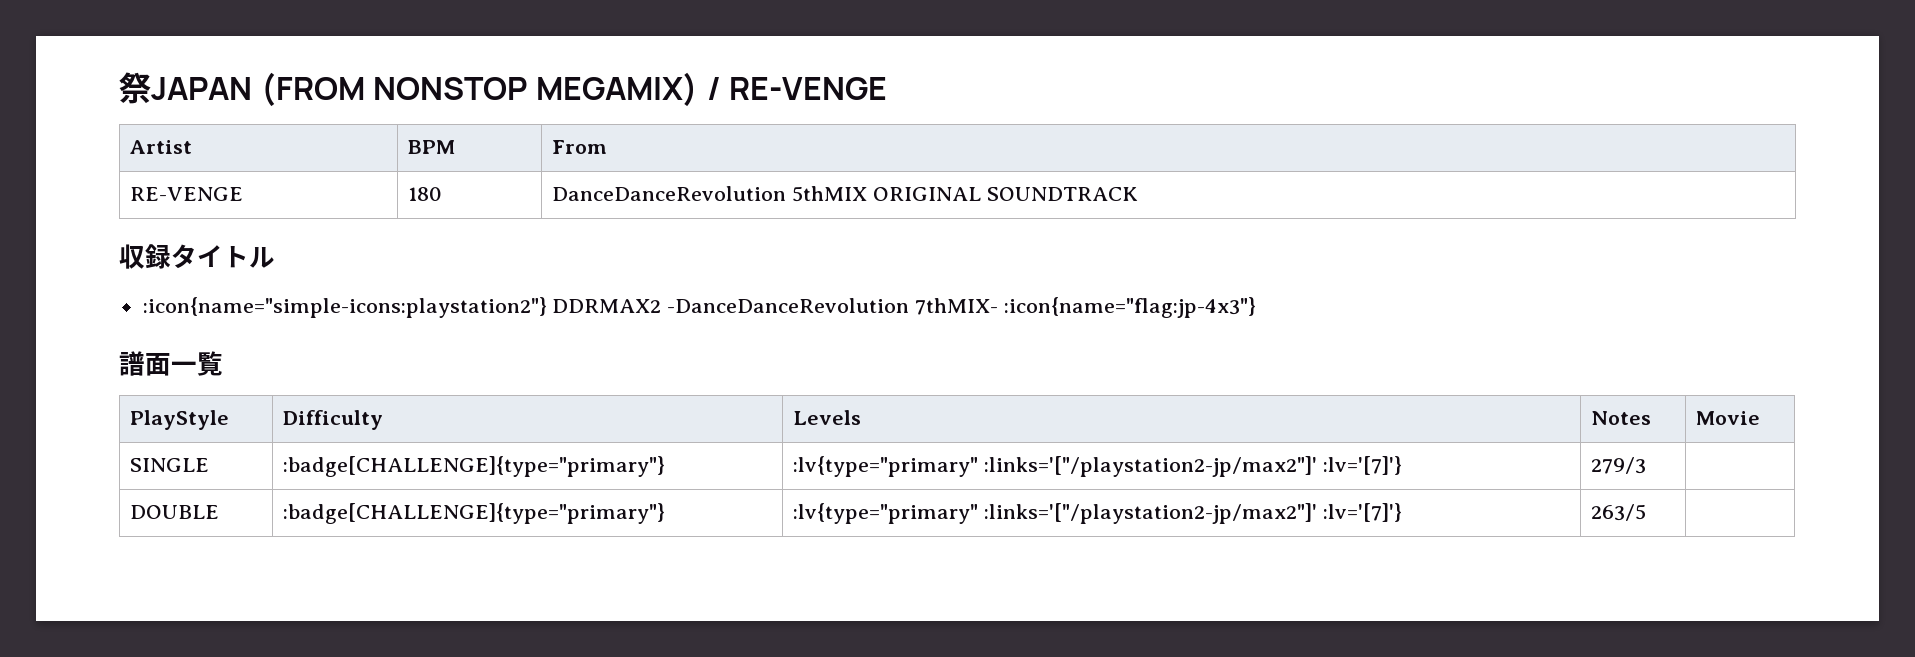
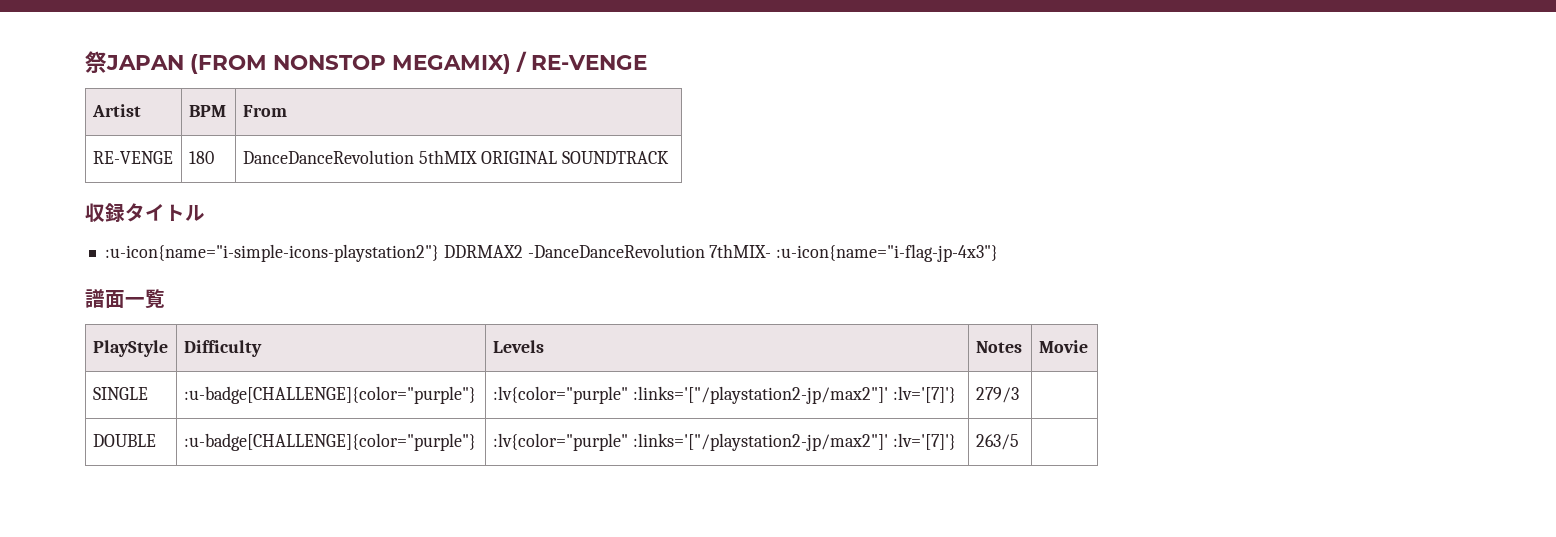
- :icon{name="simple-icons:playstation2"} DDRMAX2 -DanceDanceRevolution 7thMIX- :icon{name="flag:jp-4x3"}
+ :u-icon{name="i-simple-icons-playstation2"} DDRMAX2 -DanceDanceRevolution 7thMIX- :u-icon{name="i-flag-jp-4x3"}
- SINGLE | :badge[CHALLENGE]{type="primary"} | :lv{type="primary" :links='["/playstation2-jp/max2"]' :lv='[7]'} | 279/3 |
+ SINGLE | :u-badge[CHALLENGE]{color="purple"} | :lv{color="purple" :links='["/playstation2-jp/max2"]' :lv='[7]'} | 279/3 |
- DOUBLE | :badge[CHALLENGE]{type="primary"} | :lv{type="primary" :links='["/playstation2-jp/max2"]' :lv='[7]'} | 263/5 |
+ DOUBLE | :u-badge[CHALLENGE]{color="purple"} | :lv{color="purple" :links='["/playstation2-jp/max2"]' :lv='[7]'} | 263/5 |

